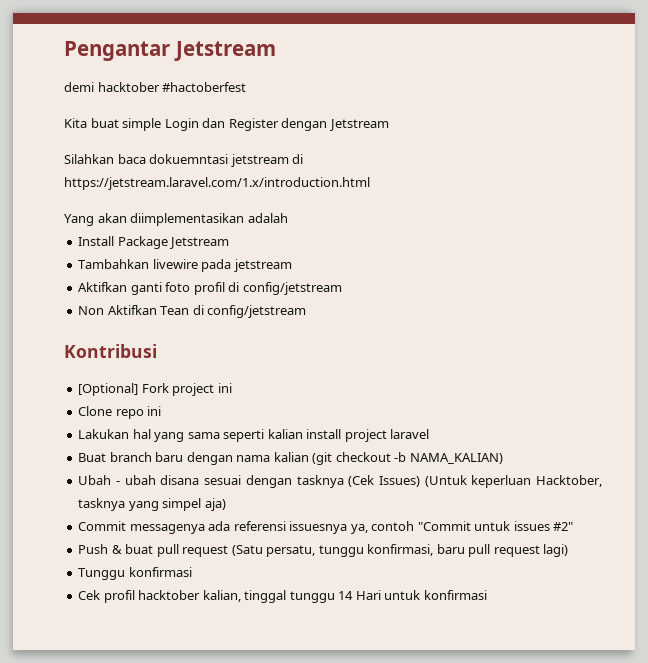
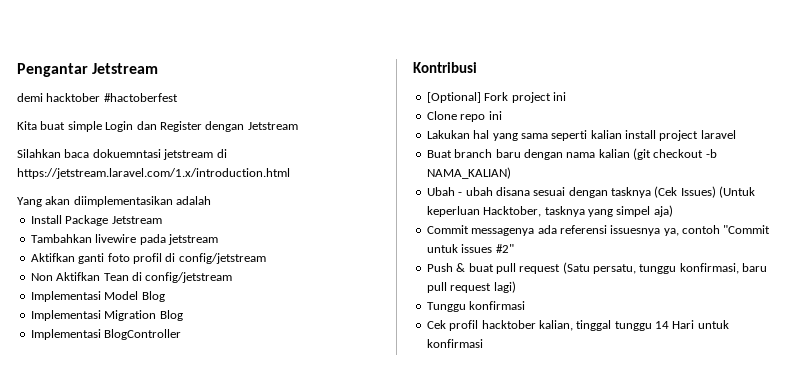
+ Implementasi Model Blog
+ Implementasi Migration Blog
+ Implementasi BlogController

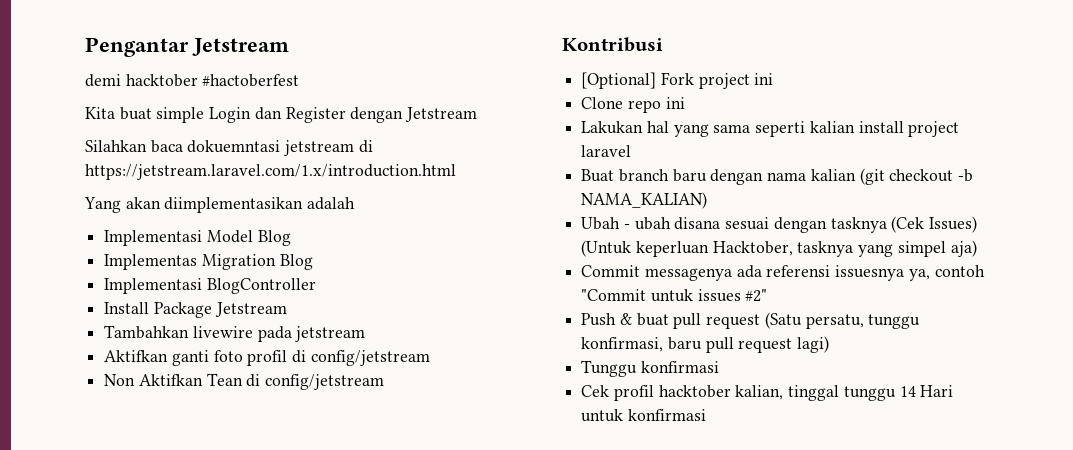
+ Implementasi Model Blog
+ Implementas Migration Blog
+ Implementasi BlogController
- Implementasi Model Blog
- Implementasi Migration Blog
- Implementasi BlogController

